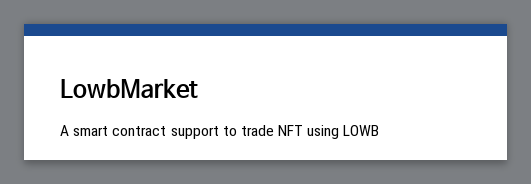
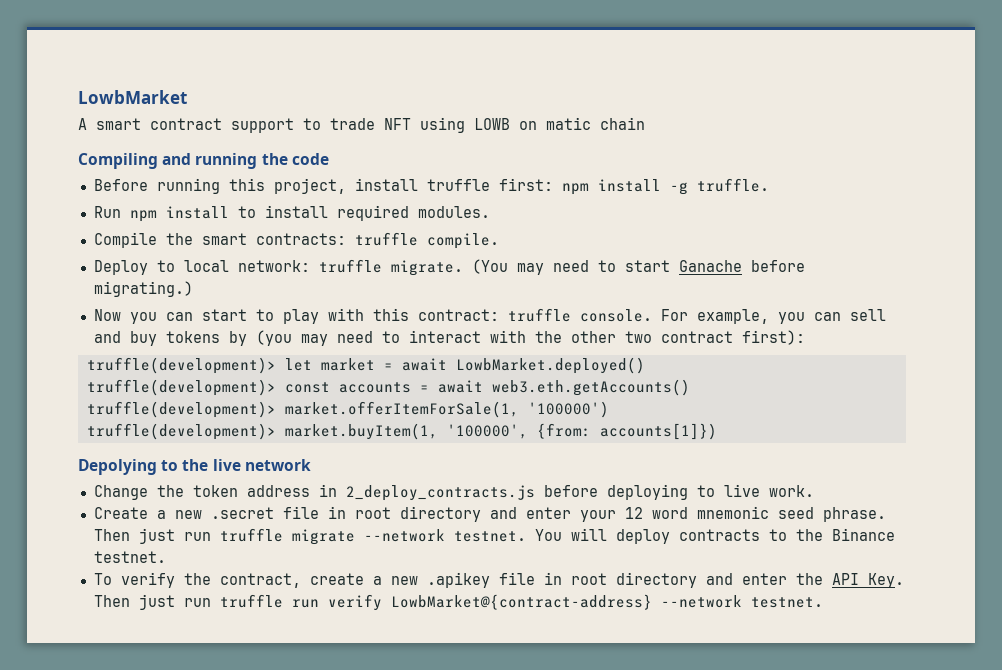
- A smart contract support to trade NFT using LOWB
+ A smart contract support to trade NFT using LOWB on matic chain
+ Compiling and running the code
+ Before running this project, install truffle first: npm install -g truffle.
+ Run npm install to install required modules.
+ Compile the smart contracts: truffle compile.
+ Deploy to local network: truffle migrate. (You may need to start Ganache before migrating.)
+ Now you can start to play with this contract: truffle console. For example, you can sell and buy tokens by (you may need to interact with the other two contract first):
+ truffle(development)> let market = await LowbMarket.deployed()
+ truffle(development)> const accounts = await web3.eth.getAccounts()
+ truffle(development)> market.offerItemForSale(1, '100000')
+ truffle(development)> market.buyItem(1, '100000', {from: accounts[1]})
+ Depolying to the live network
+ Change the token address in 2_deploy_contracts.js before deploying to live work.
+ Create a new .secret file in root directory and enter your 12 word mnemonic seed phrase. Then just run truffle migrate --network testnet. You will deploy contracts to the Binance testnet.
+ To verify the contract, create a new .apikey file in root directory and enter the API Key. Then just run truffle run verify LowbMarket@{contract-address} --network testnet.

